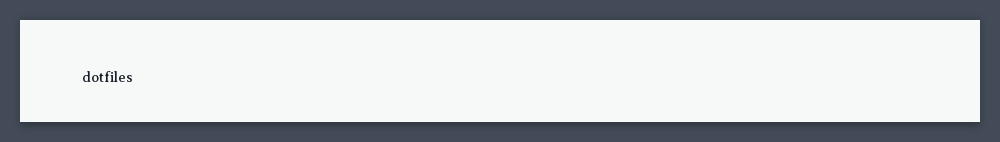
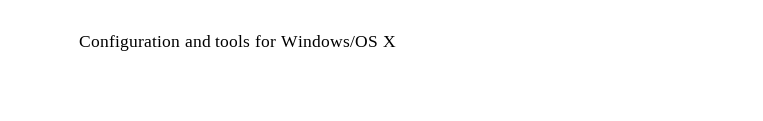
- dotfiles
+ Configuration and tools for Windows/OS X

